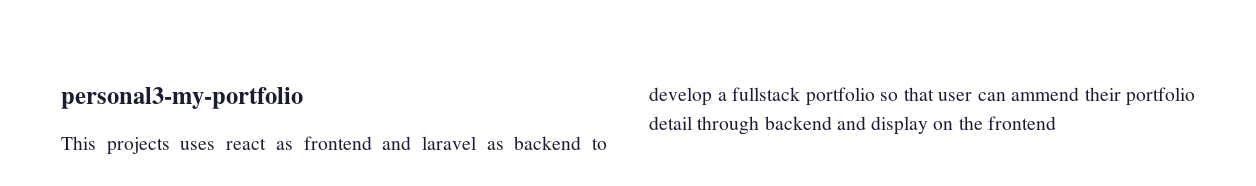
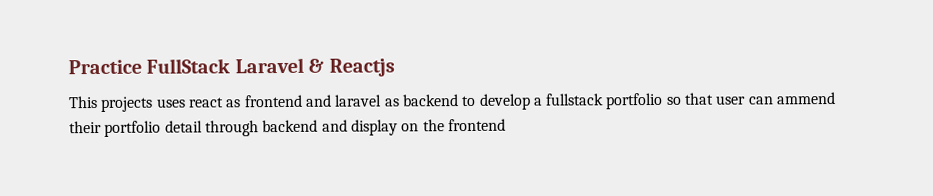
- personal3-my-portfolio
+ Practice FullStack Laravel & Reactjs

